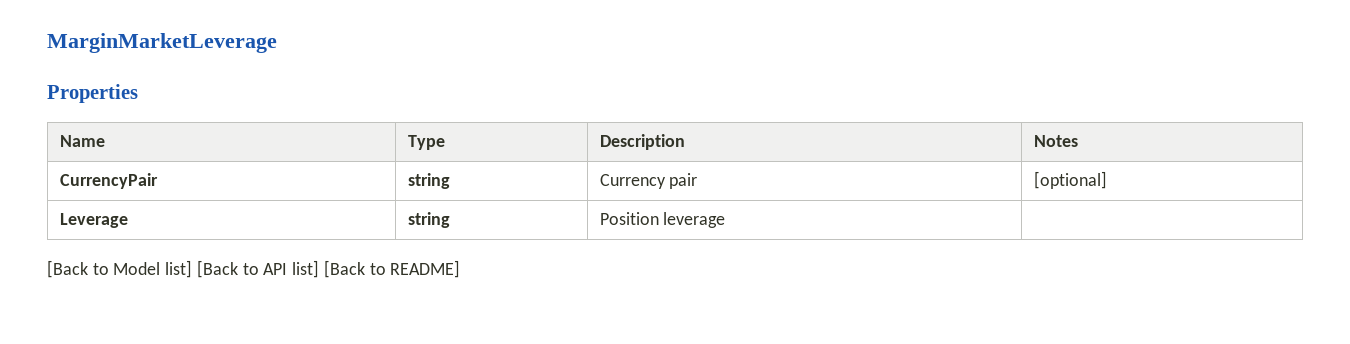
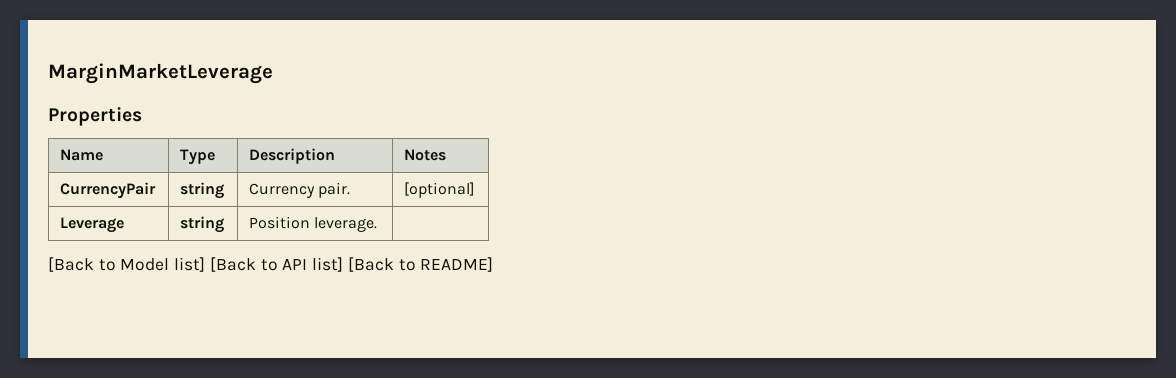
- CurrencyPair | string | Currency pair | [optional]
+ CurrencyPair | string | Currency pair. | [optional]
- Leverage | string | Position leverage |
+ Leverage | string | Position leverage. |

